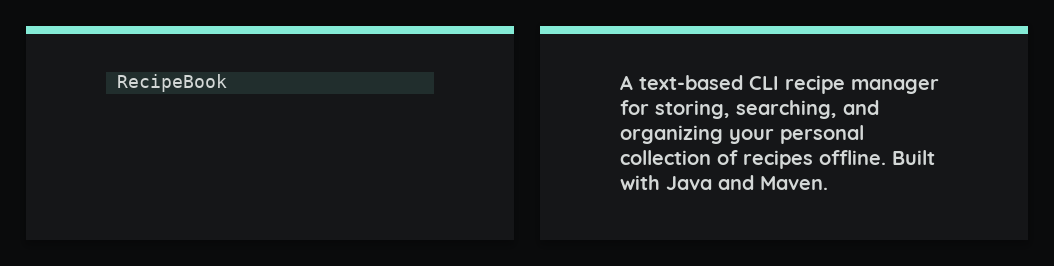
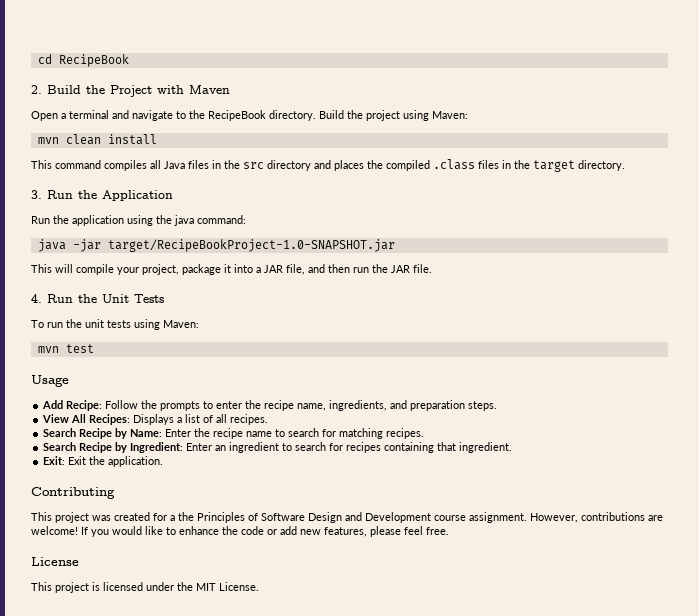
- RecipeBook
+ cd RecipeBook
- A text-based CLI recipe manager for storing, searching, and organizing your personal collection of recipes offline. Built with Java and Maven.
+ 2. Build the Project with Maven
+ Open a terminal and navigate to the RecipeBook directory. Build the project using Maven:
+ mvn clean install
+ This command compiles all Java files in the src directory and places the compiled .class files in the target directory.
+ 3. Run the Application
+ Run the application using the java command:
+ java -jar target/RecipeBookProject-1.0-SNAPSHOT.jar
+ This will compile your project, package it into a JAR file, and then run the JAR file.
+ 4. Run the Unit Tests
+ To run the unit tests using Maven:
+ mvn test
+ Usage
+ Add Recipe: Follow the prompts to enter the recipe name, ingredients, and preparation steps.
+ View All Recipes: Displays a list of all recipes.
+ Search Recipe by Name: Enter the recipe name to search for matching recipes.
+ Search Recipe by Ingredient: Enter an ingredient to search for recipes containing that ingredient.
+ Exit: Exit the application.
+ Contributing
+ This project was created for a the Principles of Software Design and Development course assignment. However, contributions are welcome! If you would like to enhance the code or add new features, please feel free.
+ License
+ This project is licensed under the MIT License.

